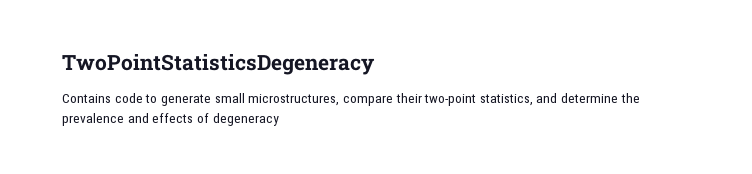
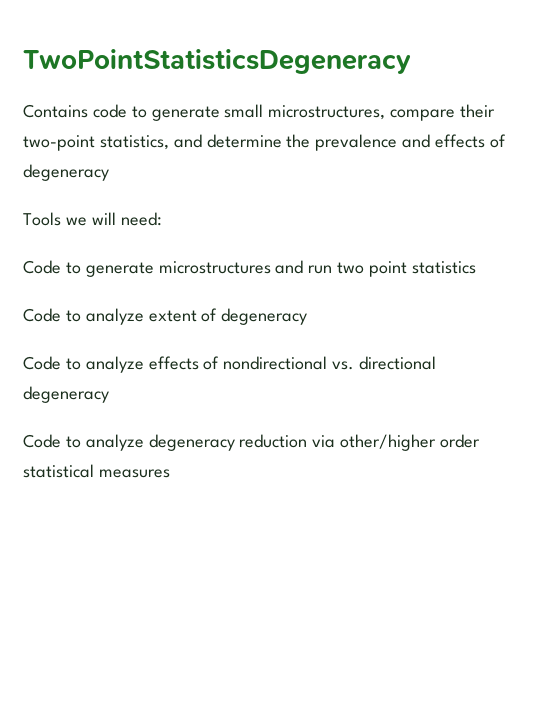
+ Tools we will need:
+ Code to generate microstructures and run two point statistics
+ Code to analyze extent of degeneracy
+ Code to analyze effects of nondirectional vs. directional degeneracy
+ Code to analyze degeneracy reduction via other/higher order statistical measures

